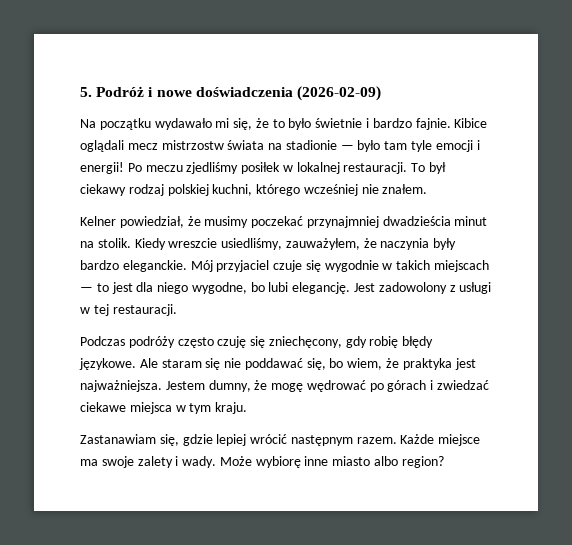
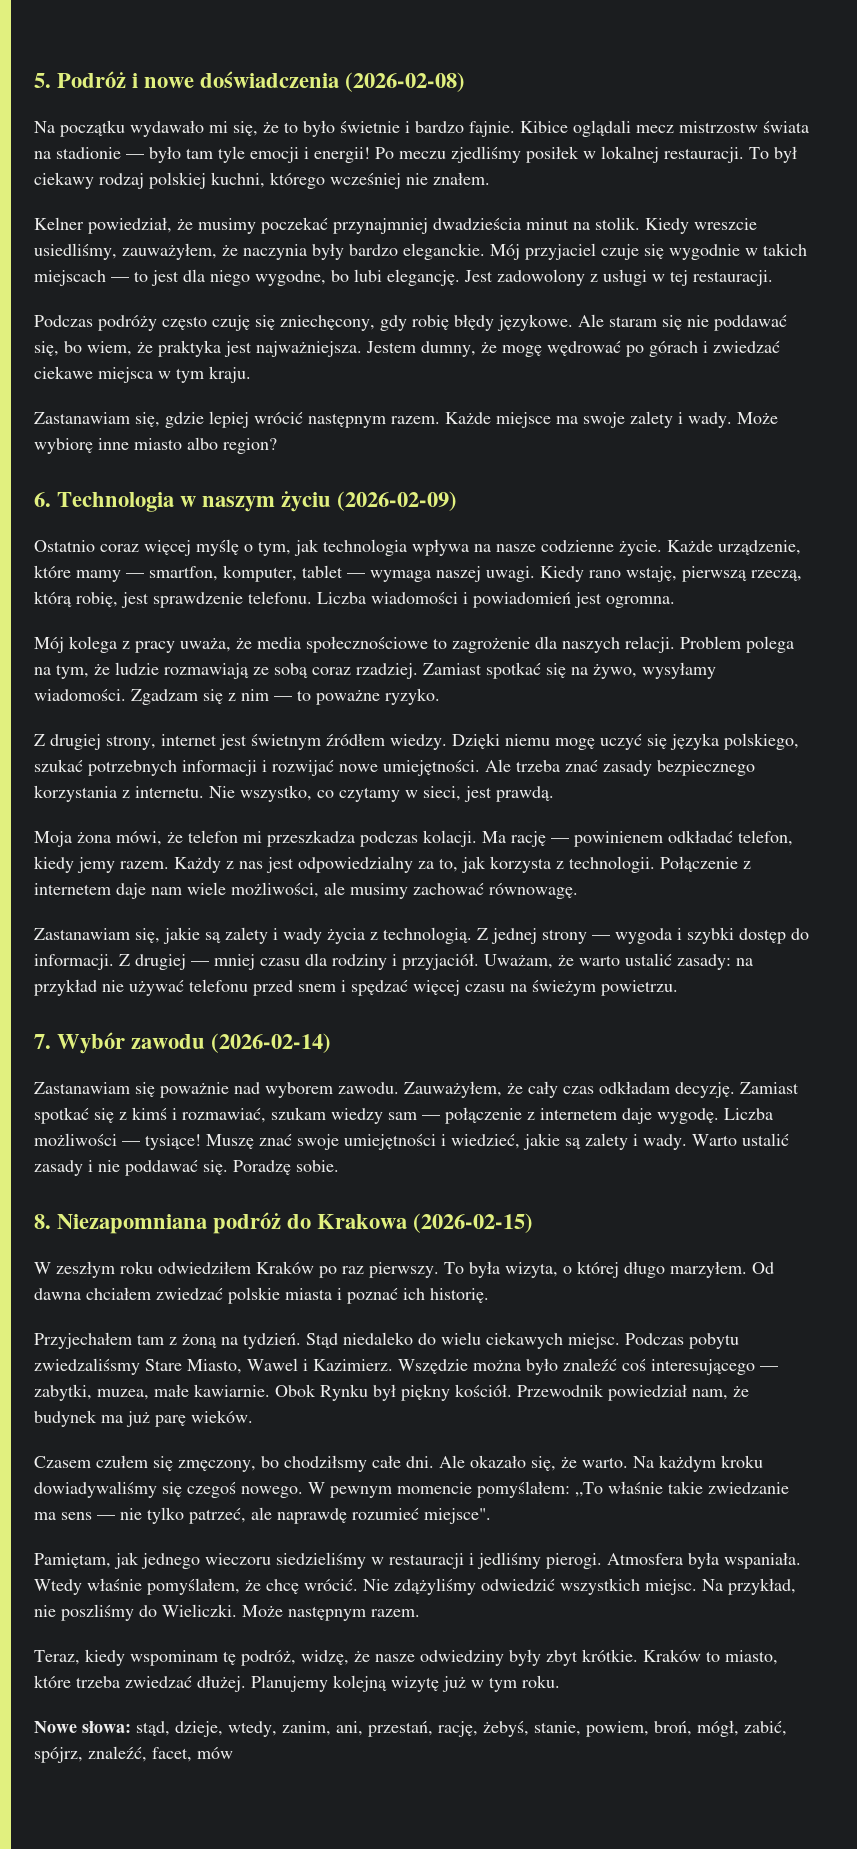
- 5. Podróż i nowe doświadczenia (2026-02-09)
+ 5. Podróż i nowe doświadczenia (2026-02-08)
+ 6. Technologia w naszym życiu (2026-02-09)
+ Ostatnio coraz więcej myślę o tym, jak technologia wpływa na nasze codzienne życie. Każde urządzenie, które mamy — smartfon, komputer, tablet — wymaga naszej uwagi. Kiedy rano wstaję, pierwszą rzeczą, którą robię, jest sprawdzenie telefonu. Liczba wiadomości i powiadomień jest ogromna.
+ Mój kolega z pracy uważa, że media społecznościowe to zagrożenie dla naszych relacji. Problem polega na tym, że ludzie rozmawiają ze sobą coraz rzadziej. Zamiast spotkać się na żywo, wysyłamy wiadomości. Zgadzam się z nim — to poważne ryzyko.
+ Z drugiej strony, internet jest świetnym źródłem wiedzy. Dzięki niemu mogę uczyć się języka polskiego, szukać potrzebnych informacji i rozwijać nowe umiejętności. Ale trzeba znać zasady bezpiecznego korzystania z internetu. Nie wszystko, co czytamy w sieci, jest prawdą.
+ Moja żona mówi, że telefon mi przeszkadza podczas kolacji. Ma rację — powinienem odkładać telefon, kiedy jemy razem. Każdy z nas jest odpowiedzialny za to, jak korzysta z technologii. Połączenie z internetem daje nam wiele możliwości, ale musimy zachować równowagę.
+ Zastanawiam się, jakie są zalety i wady życia z technologią. Z jednej strony — wygoda i szybki dostęp do informacji. Z drugiej — mniej czasu dla rodziny i przyjaciół. Uważam, że warto ustalić zasady: na przykład nie używać telefonu przed snem i spędzać więcej czasu na świeżym powietrzu.
+ 7. Wybór zawodu (2026-02-14)
+ Zastanawiam się poważnie nad wyborem zawodu. Zauważyłem, że cały czas odkładam decyzję. Zamiast spotkać się z kimś i rozmawiać, szukam wiedzy sam — połączenie z internetem daje wygodę. Liczba możliwości — tysiące! Muszę znać swoje umiejętności i wiedzieć, jakie są zalety i wady. Warto ustalić zasady i nie poddawać się. Poradzę sobie.
+ 8. Niezapomniana podróż do Krakowa (2026-02-15)
+ W zeszłym roku odwiedziłem Kraków po raz pierwszy. To była wizyta, o której długo marzyłem. Od dawna chciałem zwiedzać polskie miasta i poznać ich historię.
+ Przyjechałem tam z żoną na tydzień. Stąd niedaleko do wielu ciekawych miejsc. Podczas pobytu zwiedzaliśsmy Stare Miasto, Wawel i Kazimierz. Wszędzie można było znaleźć coś interesującego — zabytki, muzea, małe kawiarnie. Obok Rynku był piękny kościół. Przewodnik powiedział nam, że budynek ma już parę wieków.
+ Czasem czułem się zmęczony, bo chodziłsmy całe dni. Ale okazało się, że warto. Na każdym kroku dowiadywaliśmy się czegoś nowego. W pewnym momencie pomyślałem: „To właśnie takie zwiedzanie ma sens — nie tylko patrzeć, ale naprawdę rozumieć miejsce".
+ Pamiętam, jak jednego wieczoru siedzieliśmy w restauracji i jedliśmy pierogi. Atmosfera była wspaniała. Wtedy właśnie pomyślałem, że chcę wrócić. Nie zdążyliśmy odwiedzić wszystkich miejsc. Na przykład, nie poszliśmy do Wieliczki. Może następnym razem.
+ Teraz, kiedy wspominam tę podróż, widzę, że nasze odwiedziny były zbyt krótkie. Kraków to miasto, które trzeba zwiedzać dłużej. Planujemy kolejną wizytę już w tym roku.
+ Nowe słowa: stąd, dzieje, wtedy, zanim, ani, przestań, rację, żebyś, stanie, powiem, broń, mógł, zabić, spójrz, znaleźć, facet, mów

